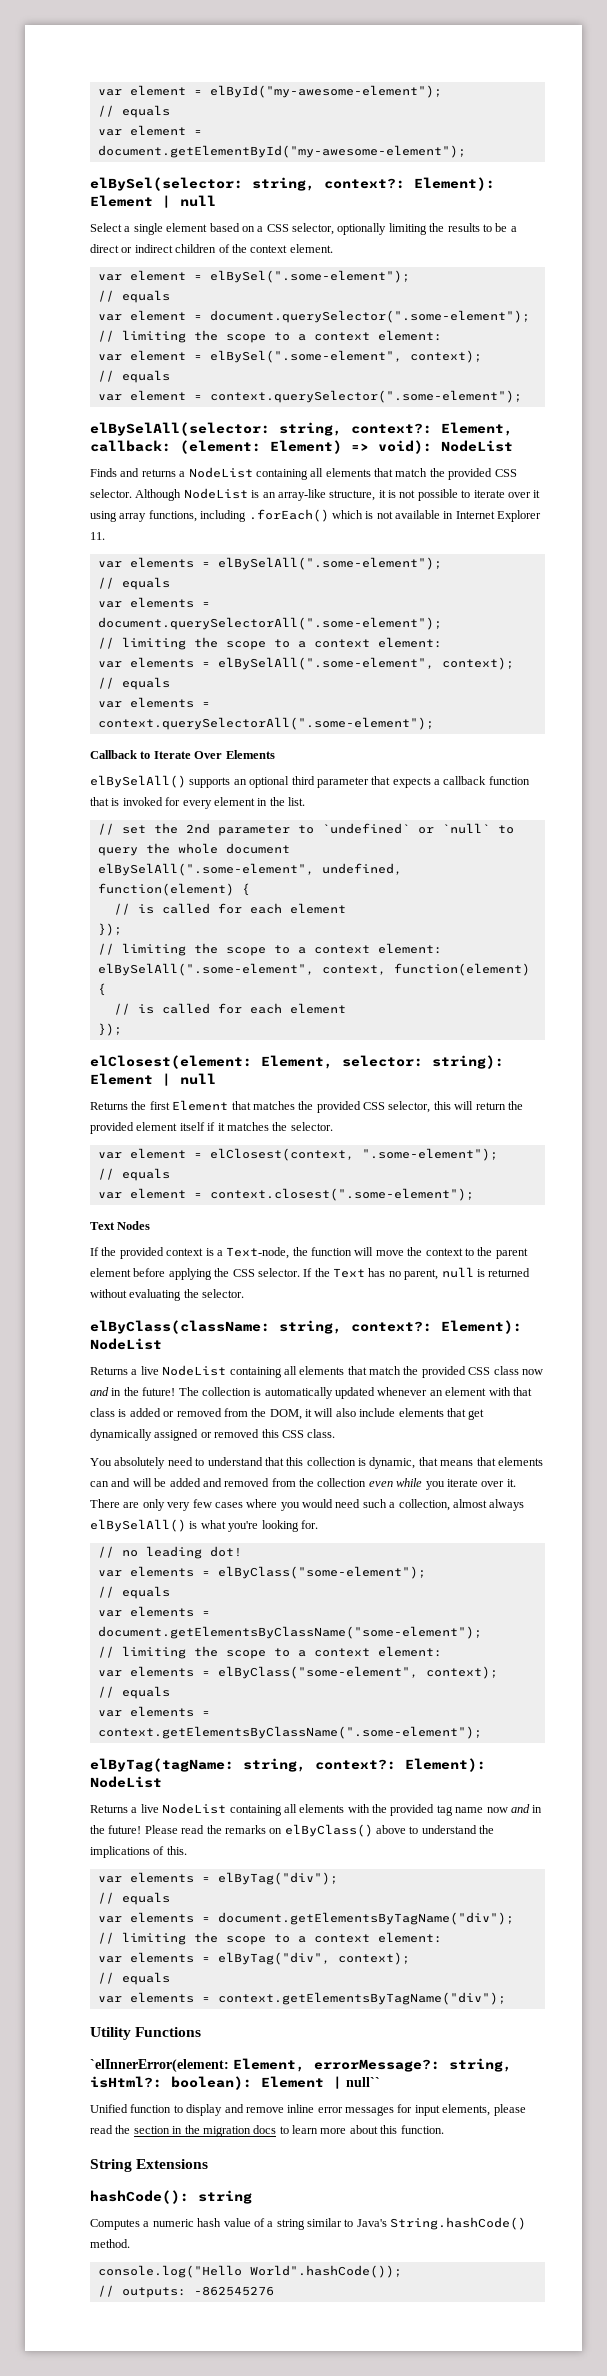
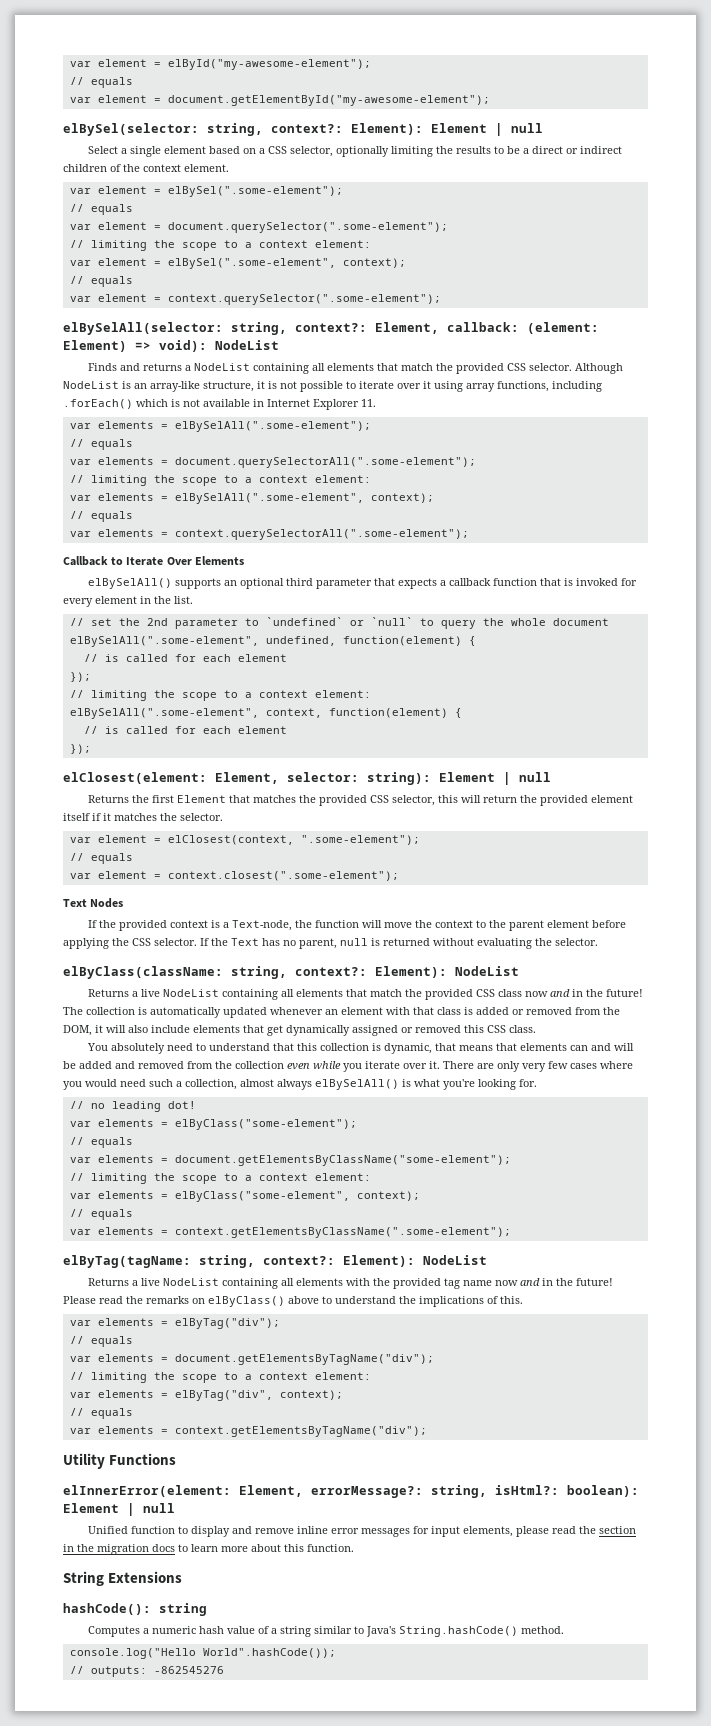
- `elInnerError(element: Element, errorMessage?: string, isHtml?: boolean): Element | null``
+ elInnerError(element: Element, errorMessage?: string, isHtml?: boolean): Element | null

